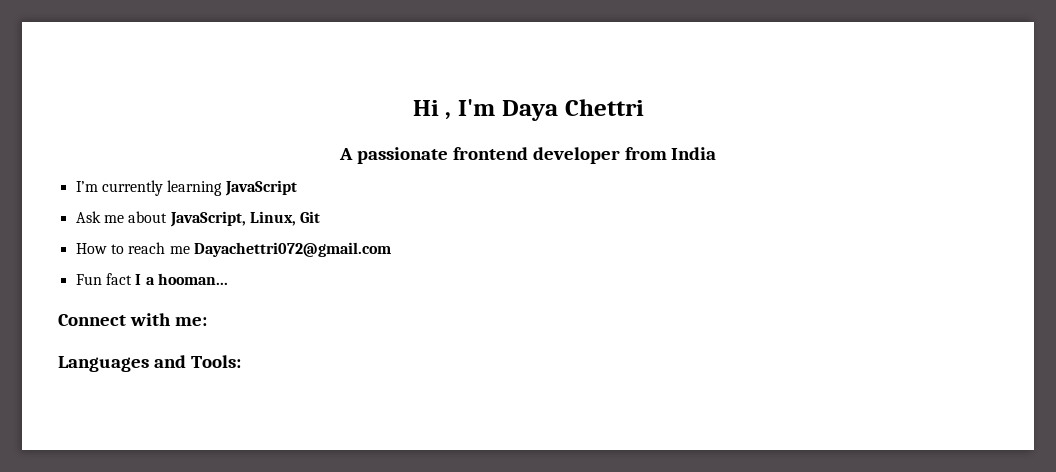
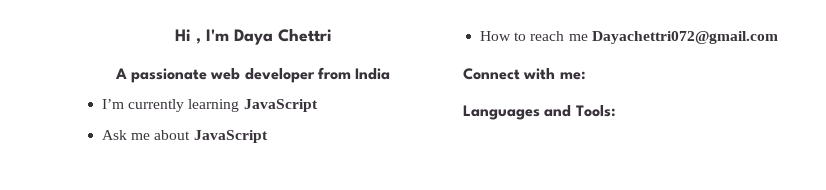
- A passionate frontend developer from India
+ A passionate web developer from India
- Ask me about JavaScript, Linux, Git
+ Ask me about JavaScript
- Fun fact I a hooman...

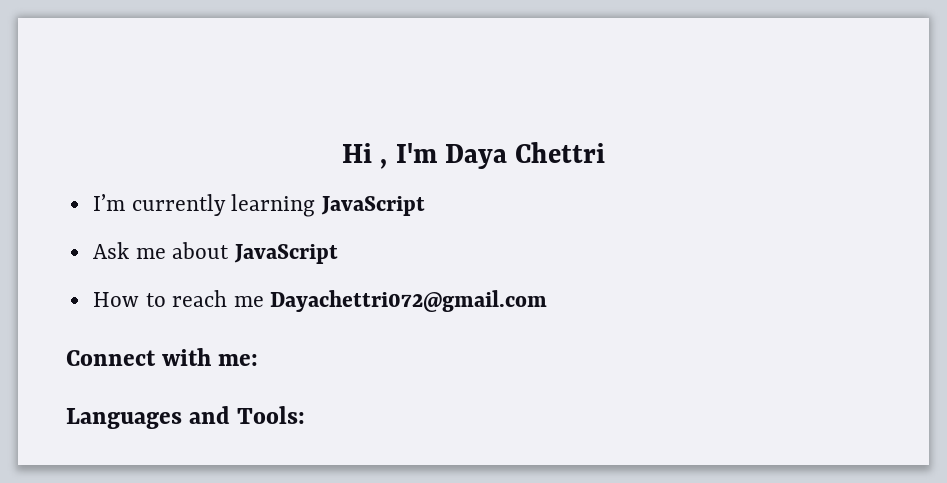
- A passionate web developer from India

